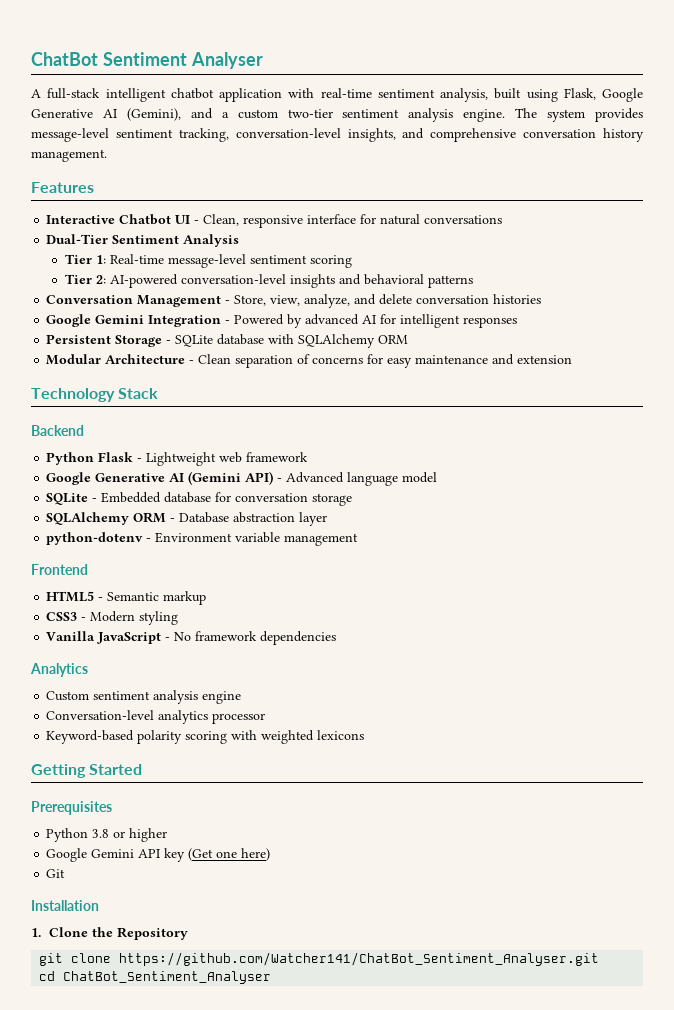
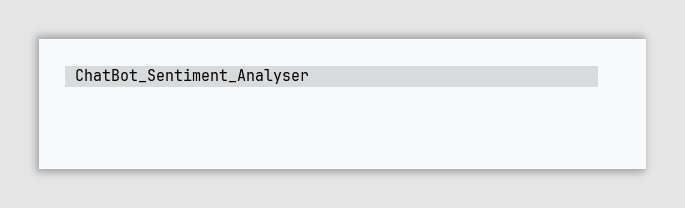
- ChatBot Sentiment Analyser
- A full-stack intelligent chatbot application with real-time sentiment analysis, built using Flask, Google Generative AI (Gemini), and a custom two-tier sentiment analysis engine. The system provides message-level sentiment tracking, conversation-level insights, and comprehensive conversation history management.
- Features
- Interactive Chatbot UI - Clean, responsive interface for natural conversations
- Dual-Tier Sentiment Analysis
- Tier 1: Real-time message-level sentiment scoring
- Tier 2: AI-powered conversation-level insights and behavioral patterns
- Conversation Management - Store, view, analyze, and delete conversation histories
- Google Gemini Integration - Powered by advanced AI for intelligent responses
- Persistent Storage - SQLite database with SQLAlchemy ORM
- Modular Architecture - Clean separation of concerns for easy maintenance and extension
- Technology Stack
- Backend
- Python Flask - Lightweight web framework
- Google Generative AI (Gemini API) - Advanced language model
- SQLite - Embedded database for conversation storage
- SQLAlchemy ORM - Database abstraction layer
- python-dotenv - Environment variable management
- Frontend
- HTML5 - Semantic markup
- CSS3 - Modern styling
- Vanilla JavaScript - No framework dependencies
- Analytics
- Custom sentiment analysis engine
- Conversation-level analytics processor
- Keyword-based polarity scoring with weighted lexicons
- Getting Started
- Prerequisites
- Python 3.8 or higher
- Google Gemini API key (Get one here)
- Git
- Installation
- 1. Clone the Repository
- git clone https://github.com/Watcher141/ChatBot_Sentiment_Analyser.git
- cd ChatBot_Sentiment_Analyser
+ ChatBot_Sentiment_Analyser

